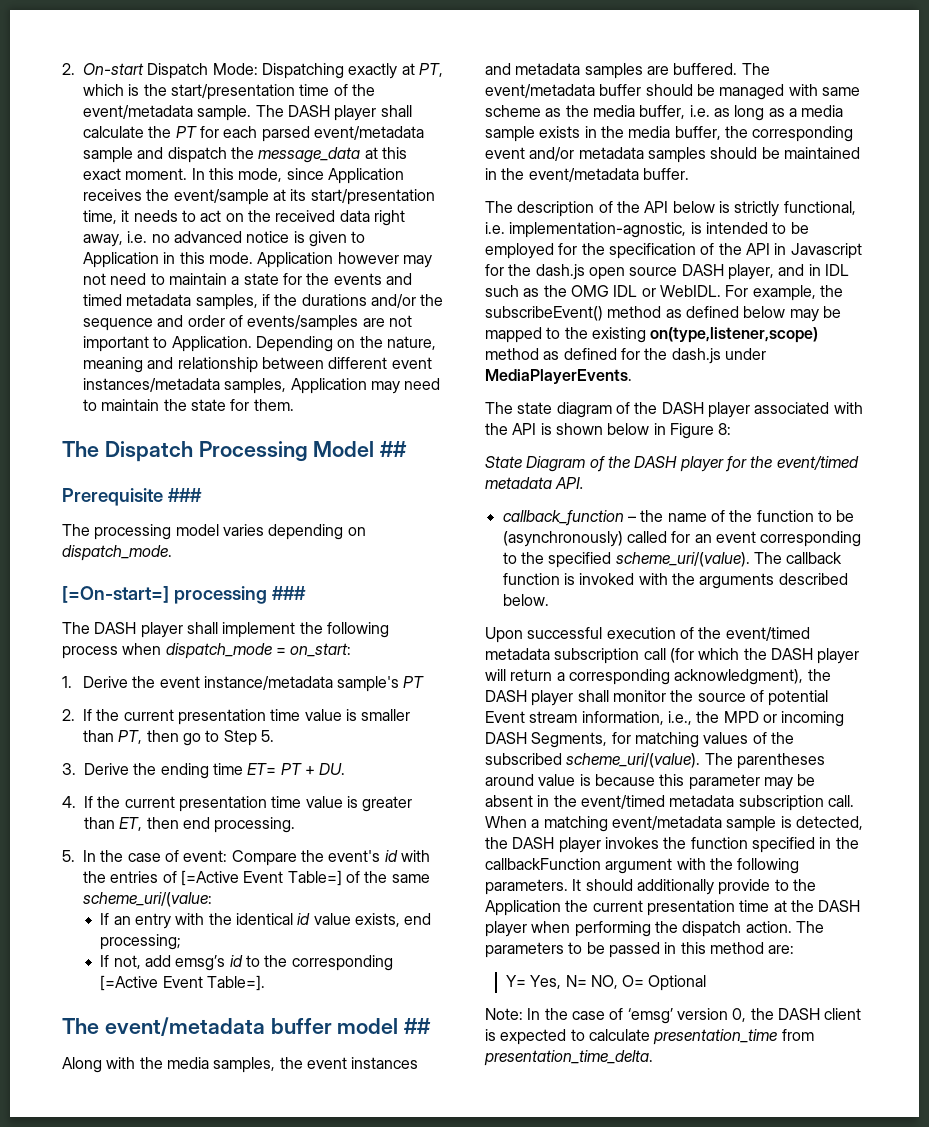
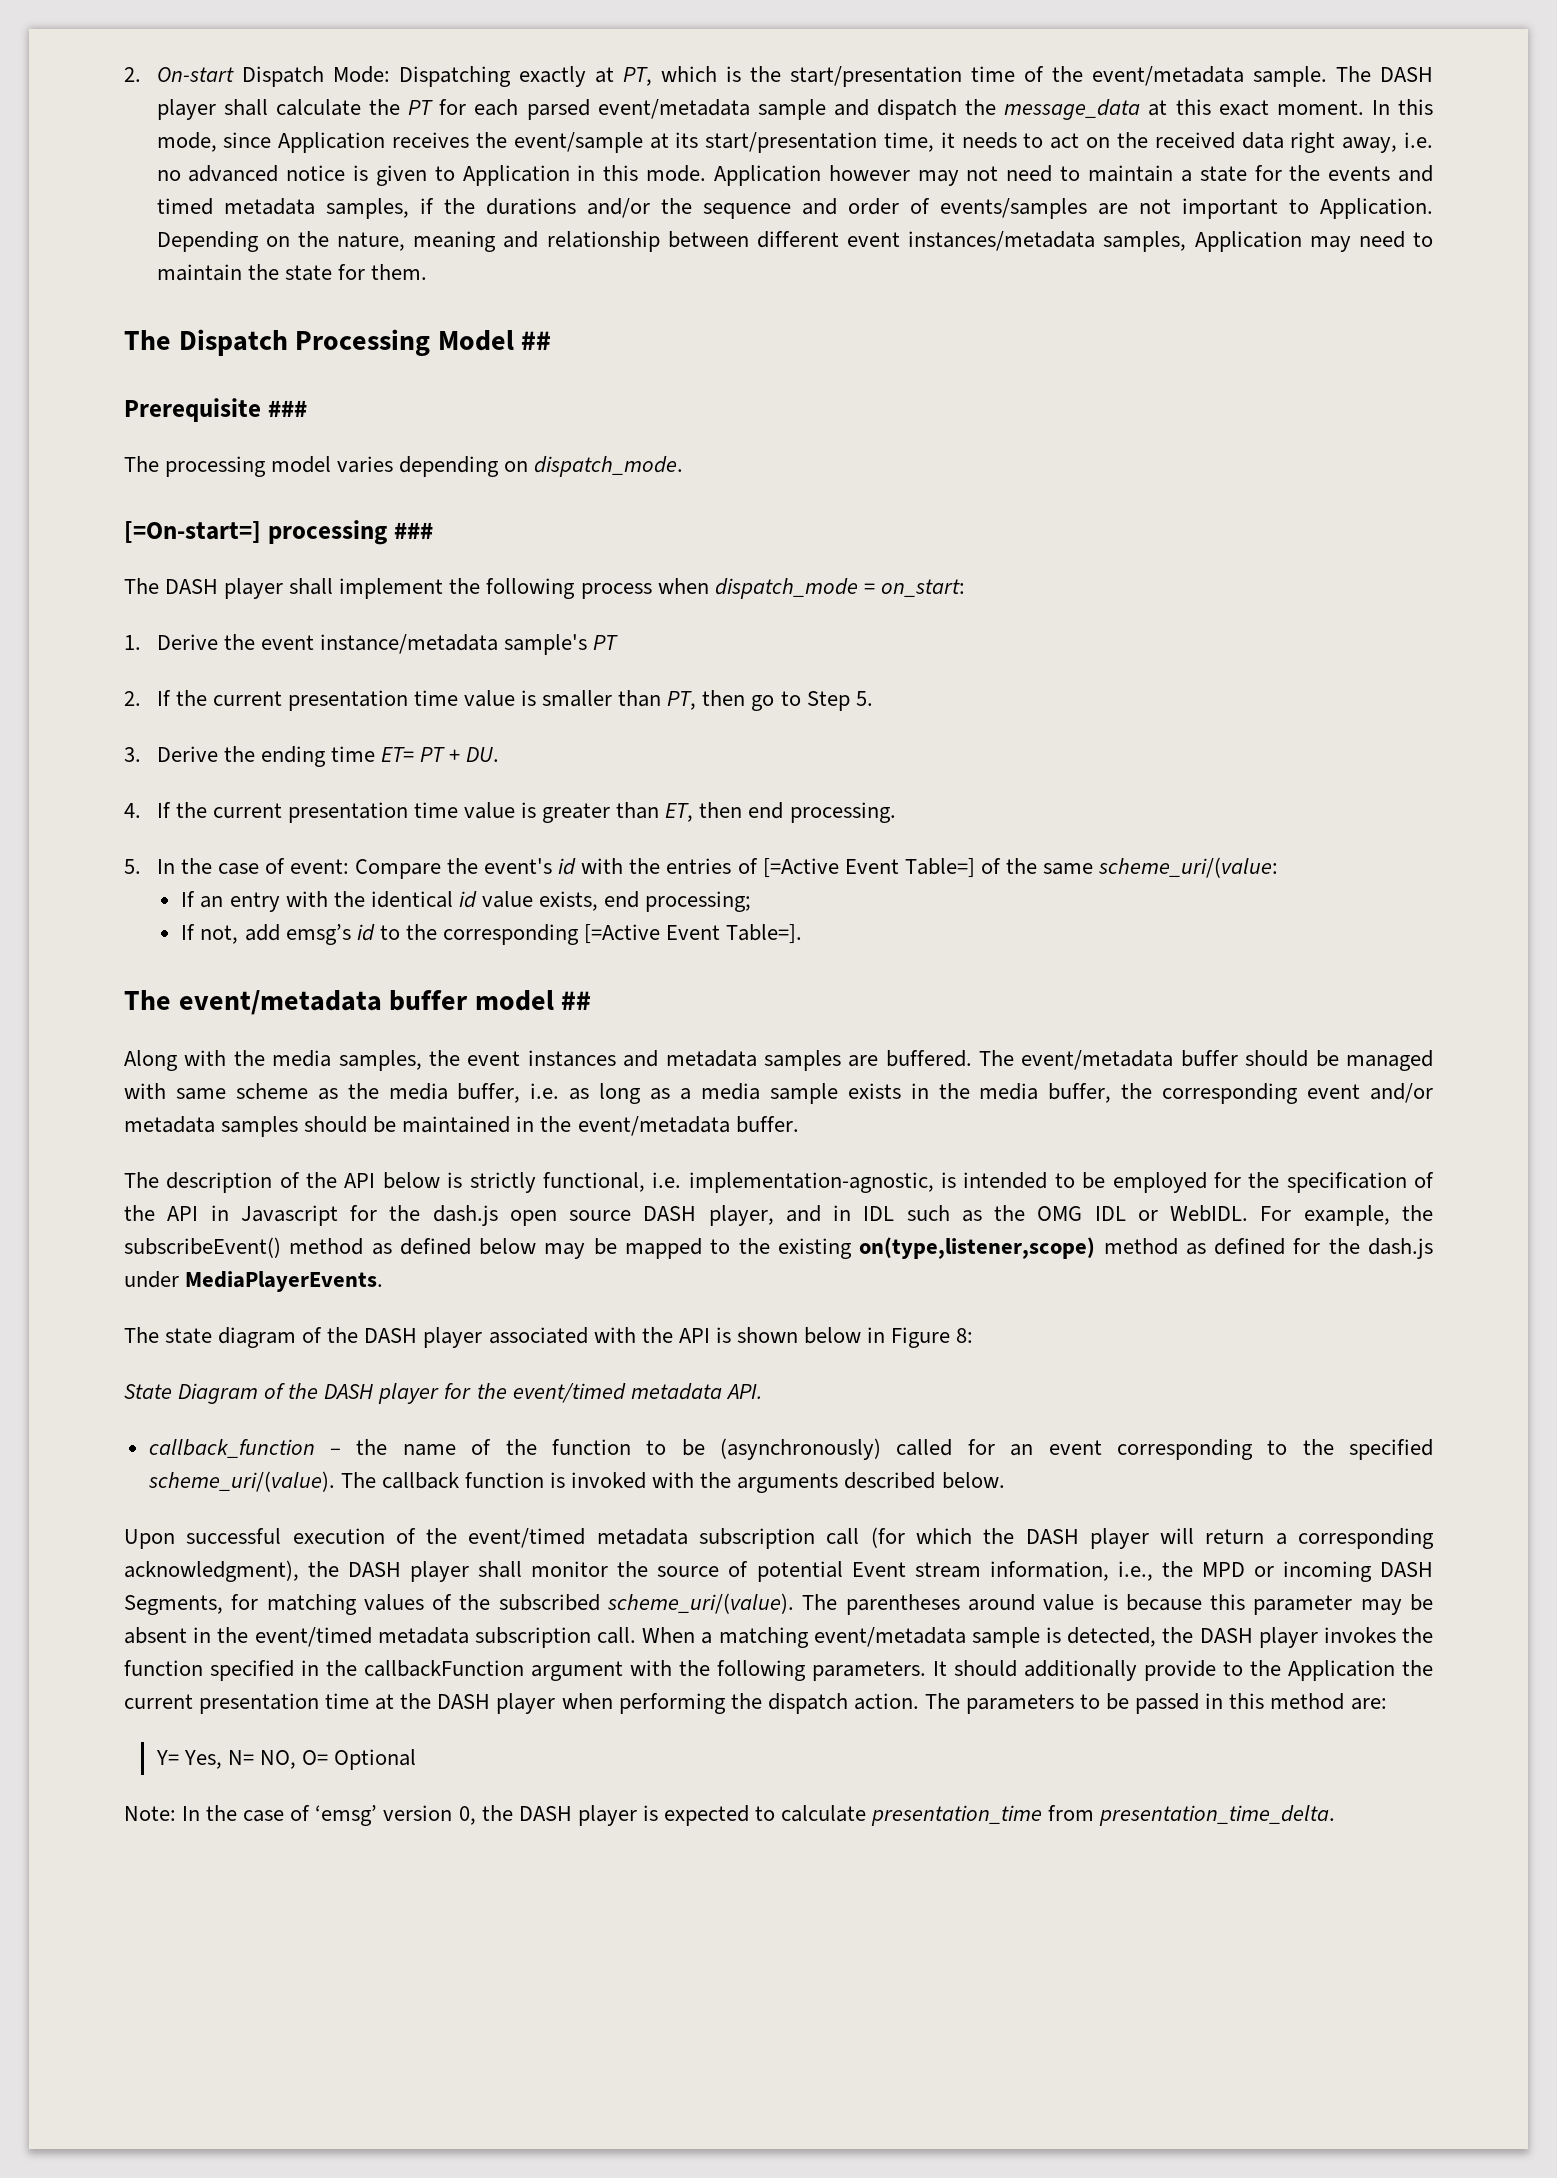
- Note: In the case of ‘emsg’ version 0, the DASH client is expected to calculate presentation_time from presentation_time_delta.
+ Note: In the case of ‘emsg’ version 0, the DASH player is expected to calculate presentation_time from presentation_time_delta.

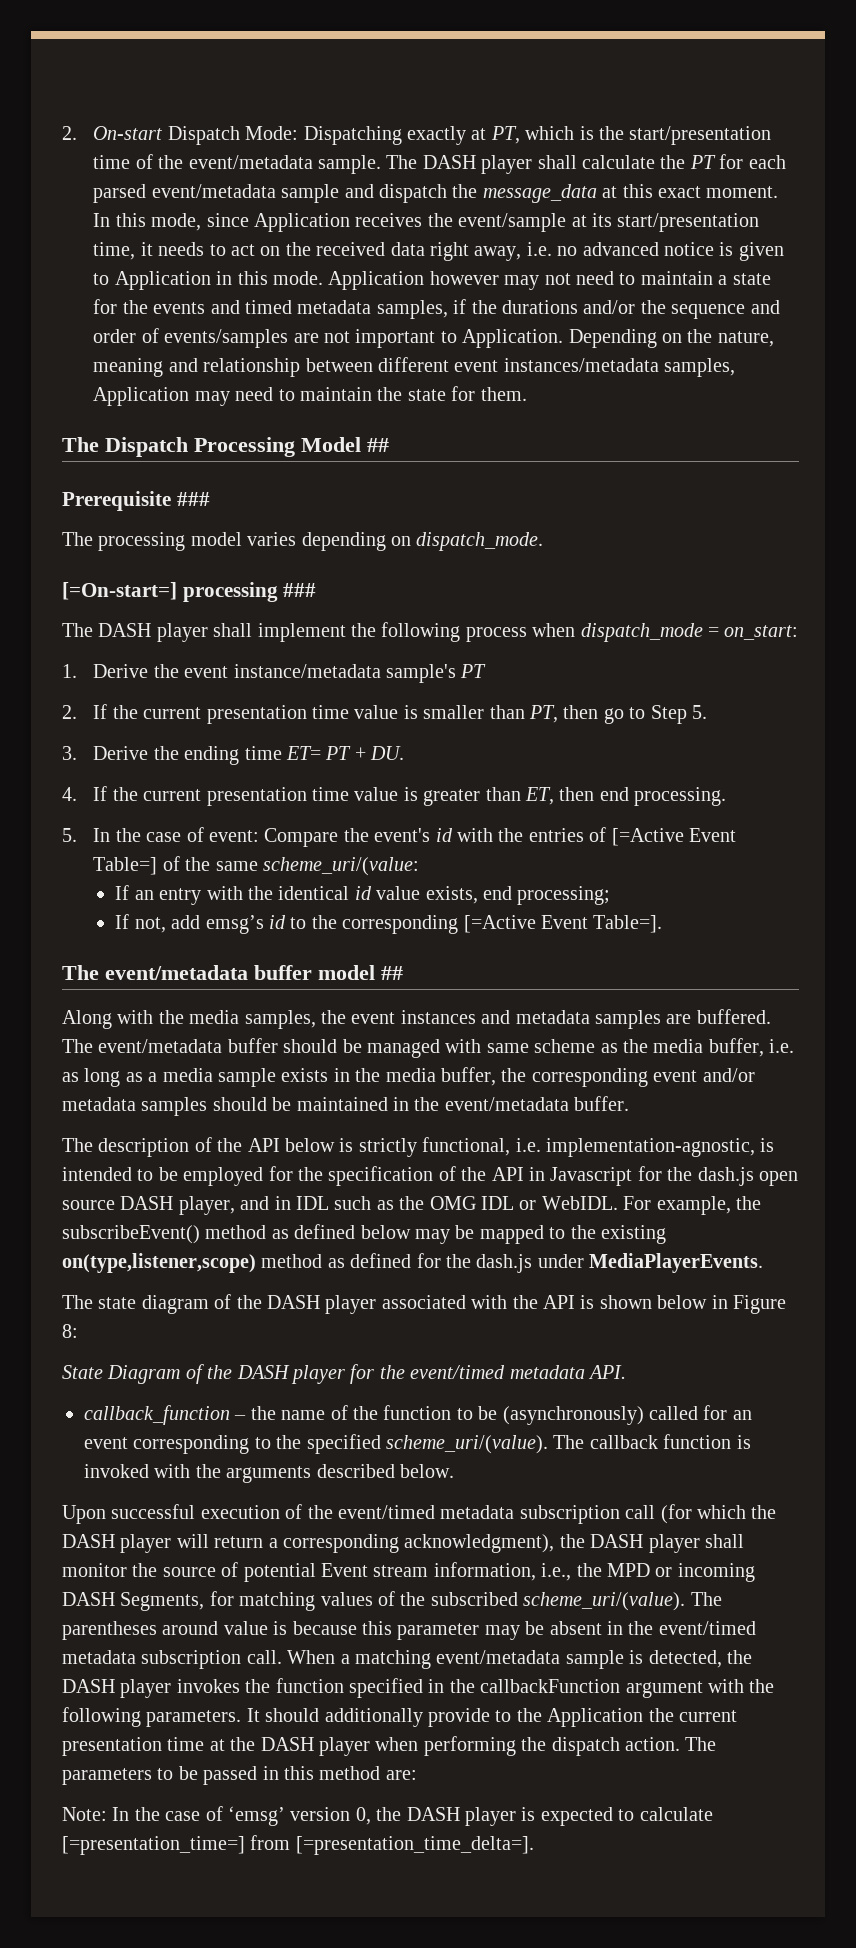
- Y= Yes, N= NO, O= Optional
- Note: In the case of ‘emsg’ version 0, the DASH player is expected to calculate presentation_time from presentation_time_delta.
+ Note: In the case of ‘emsg’ version 0, the DASH player is expected to calculate [=presentation_time=] from [=presentation_time_delta=].

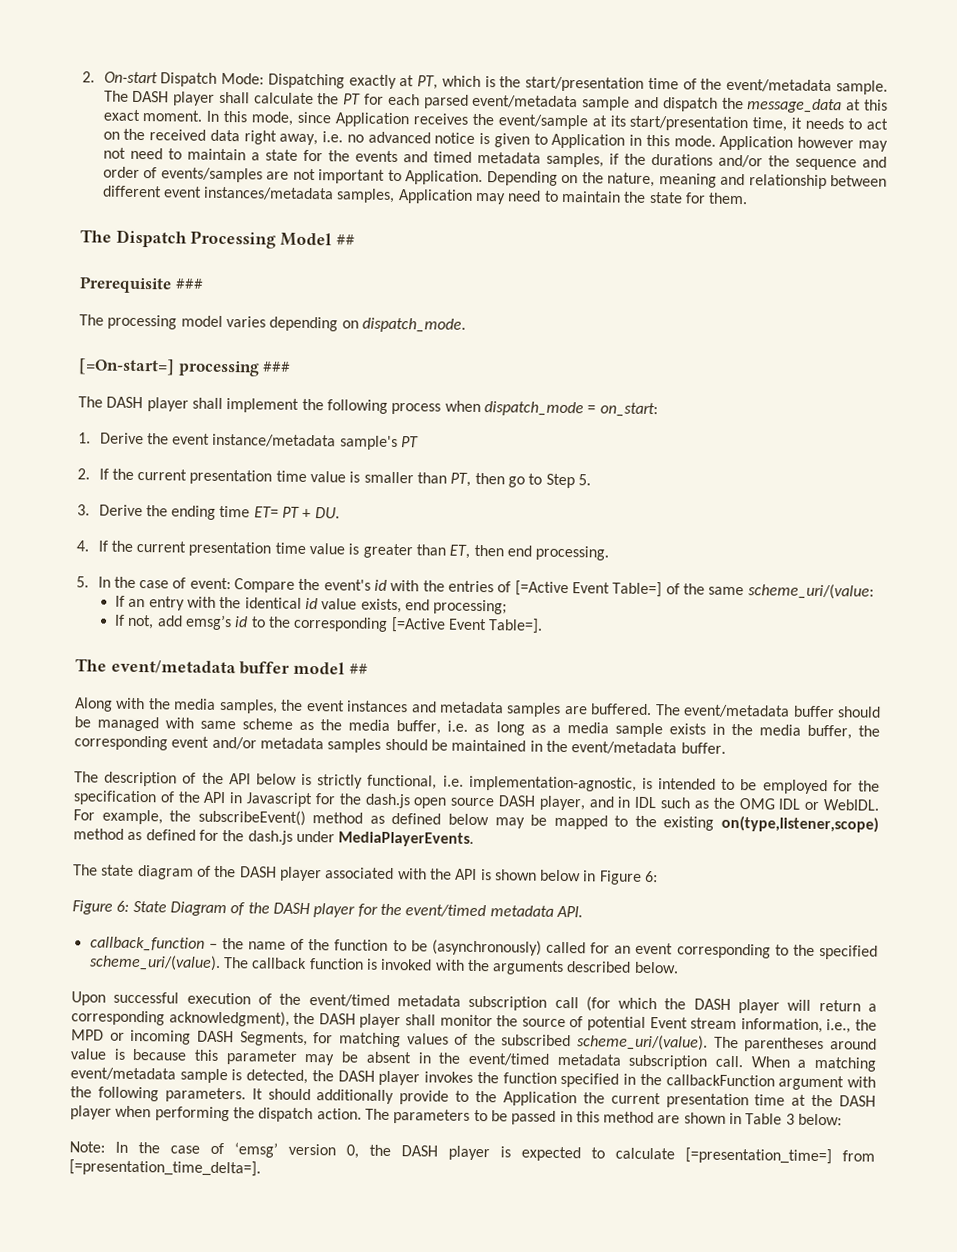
- The state diagram of the DASH player associated with the API is shown below in Figure 8:
- State Diagram of the DASH player for the event/timed metadata API.
+ The state diagram of the DASH player associated with the API is shown below in Figure 6:
+ Figure 6: State Diagram of the DASH player for the event/timed metadata API.
- The parameters to be passed in this method are:
+ The parameters to be passed in this method are shown in Table 3 below:

